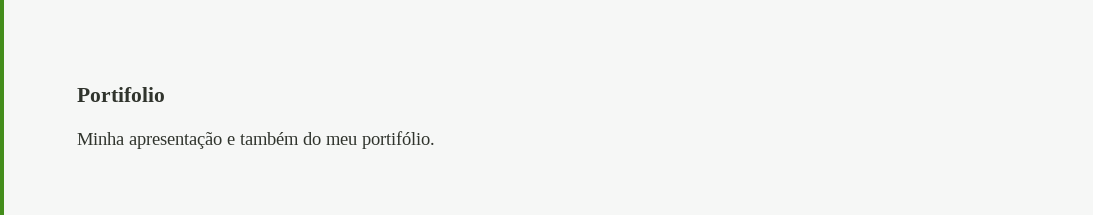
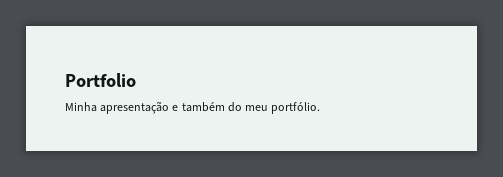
- Portifolio
+ Portfolio
- Minha apresentação e também do meu portifólio.
+ Minha apresentação e também do meu portfólio.

